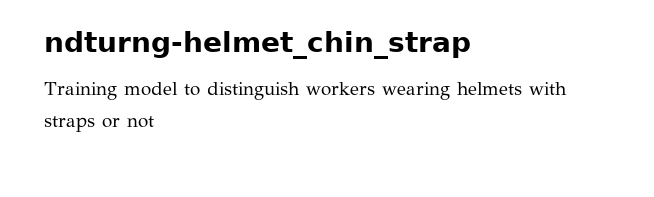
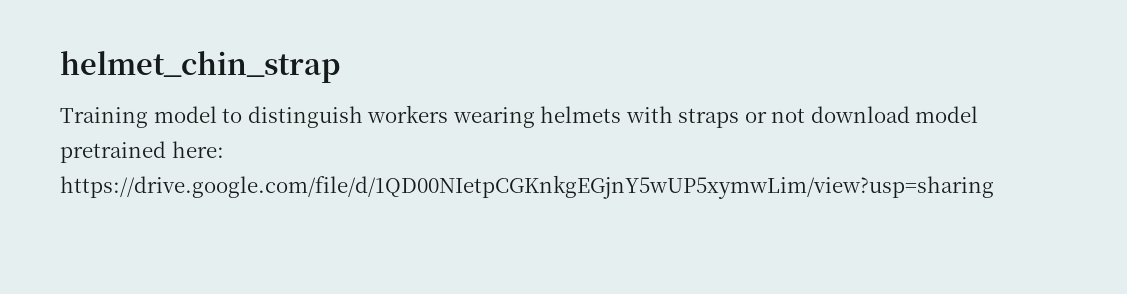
- ndturng-helmet_chin_strap
+ helmet_chin_strap
- Training model to distinguish workers wearing helmets with straps or not
+ Training model to distinguish workers wearing helmets with straps or not download model pretrained here: https://drive.google.com/file/d/1QD00NIetpCGKnkgEGjnY5wUP5xymwLim/view?usp=sharing

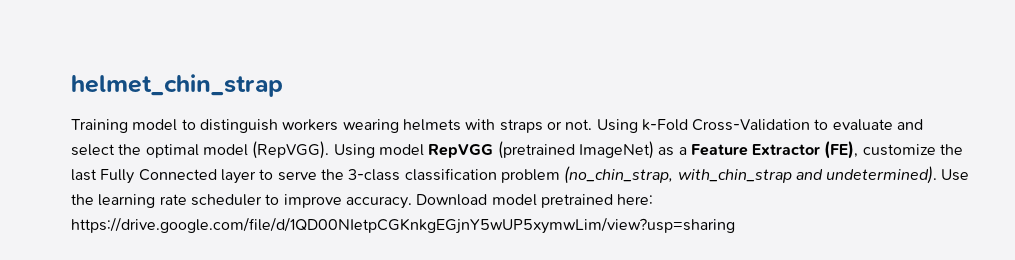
- Training model to distinguish workers wearing helmets with straps or not download model pretrained here: https://drive.google.com/file/d/1QD00NIetpCGKnkgEGjnY5wUP5xymwLim/view?usp=sharing
+ Training model to distinguish workers wearing helmets with straps or not. Using k-Fold Cross-Validation to evaluate and select the optimal model (RepVGG). Using model RepVGG (pretrained ImageNet) as a Feature Extractor (FE), customize the last Fully Connected layer to serve the 3-class classification problem (no_chin_strap, with_chin_strap and undetermined). Use the learning rate scheduler to improve accuracy. Download model pretrained here: https://drive.google.com/file/d/1QD00NIetpCGKnkgEGjnY5wUP5xymwLim/view?usp=sharing

